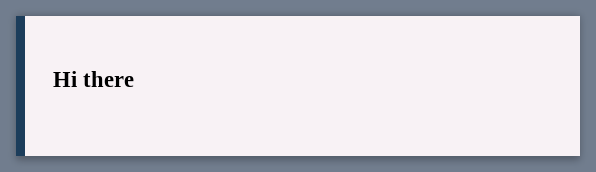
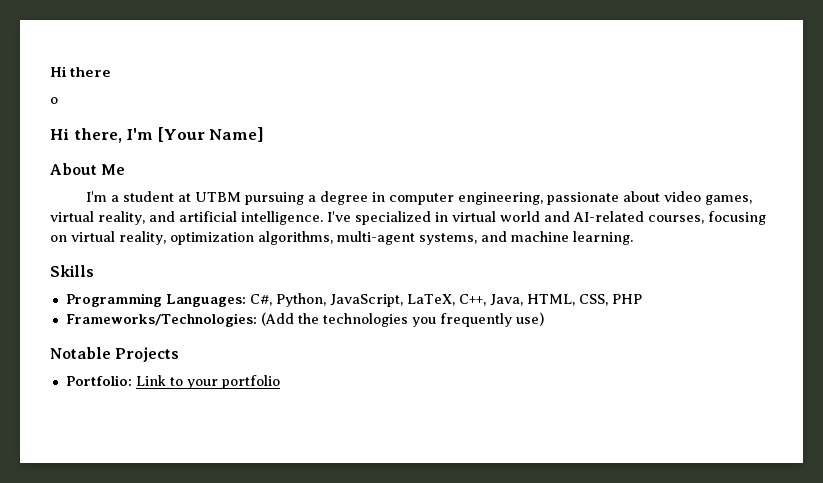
+ o
+ Hi there, I'm [Your Name]
+ About Me
+ I'm a student at UTBM pursuing a degree in computer engineering, passionate about video games, virtual reality, and artificial intelligence. I've specialized in virtual world and AI-related courses, focusing on virtual reality, optimization algorithms, multi-agent systems, and machine learning.
+ Skills
+ Programming Languages: C#, Python, JavaScript, LaTeX, C++, Java, HTML, CSS, PHP
+ Frameworks/Technologies: (Add the technologies you frequently use)
+ Notable Projects
+ Portfolio: Link to your portfolio

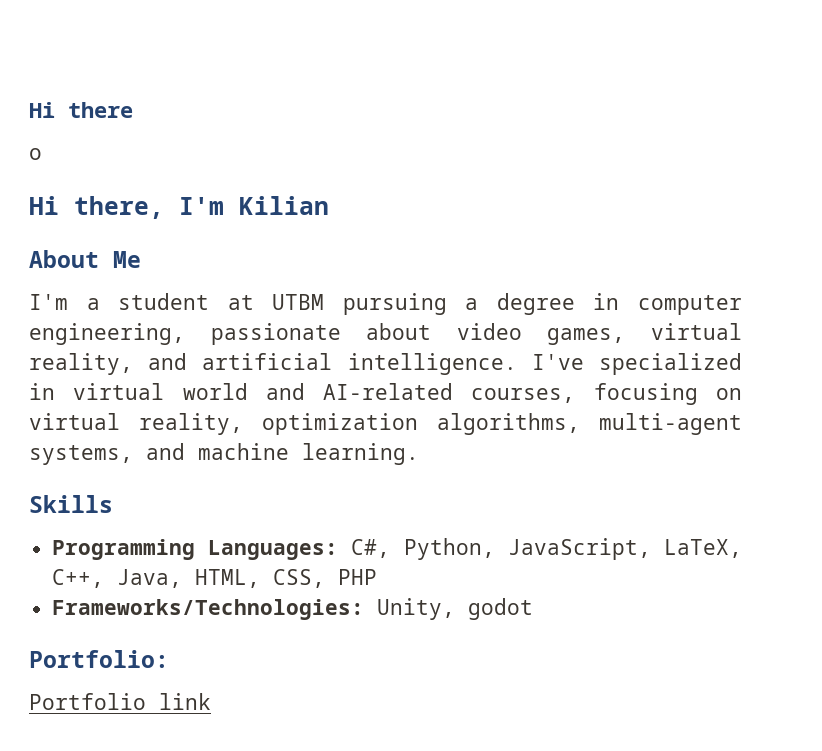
- Hi there, I'm [Your Name]
+ Hi there, I'm Kilian
- Frameworks/Technologies: (Add the technologies you frequently use)
- Notable Projects
- Portfolio: Link to your portfolio
+ Frameworks/Technologies: Unity, godot
+ Portfolio:
+ Portfolio link

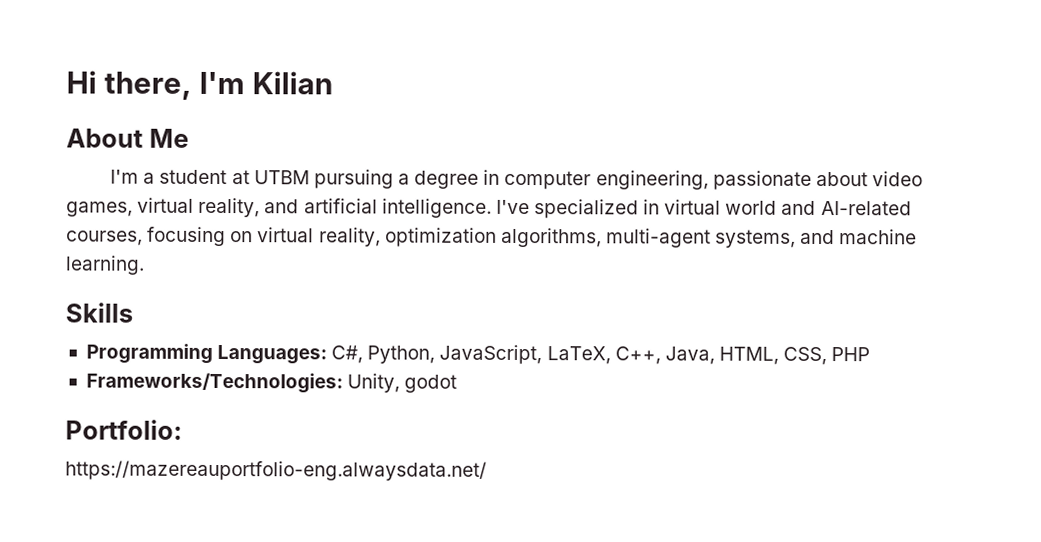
- Hi there
- o
- Portfolio link
+ https://mazereauportfolio-eng.alwaysdata.net/

